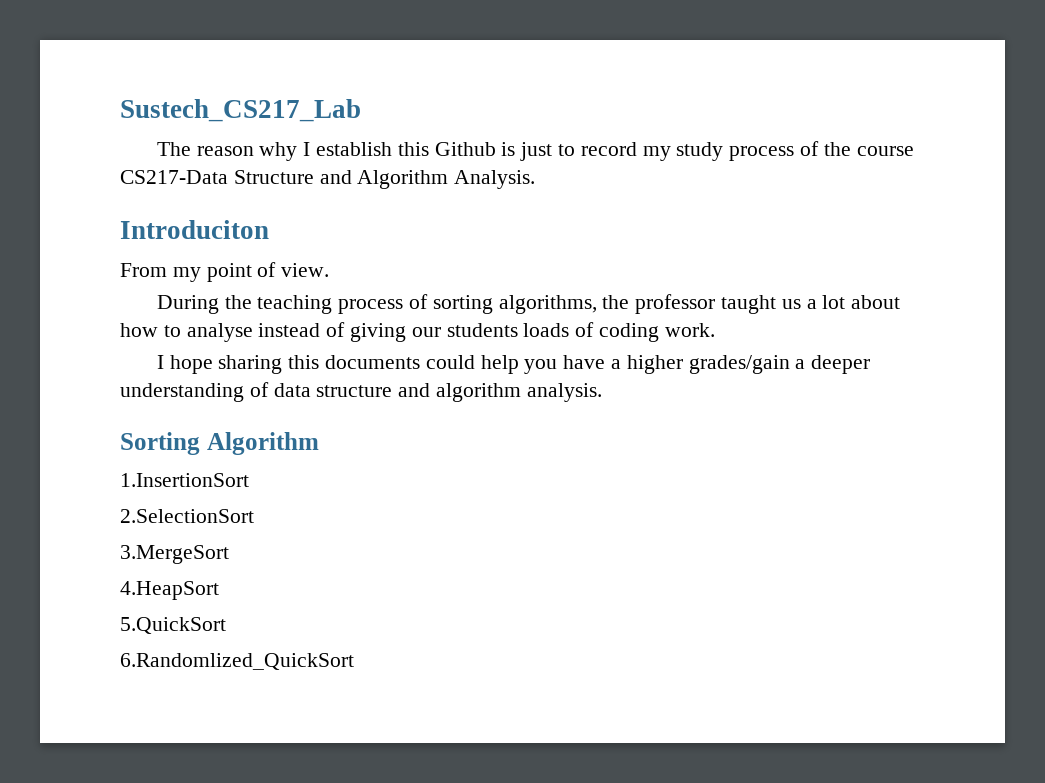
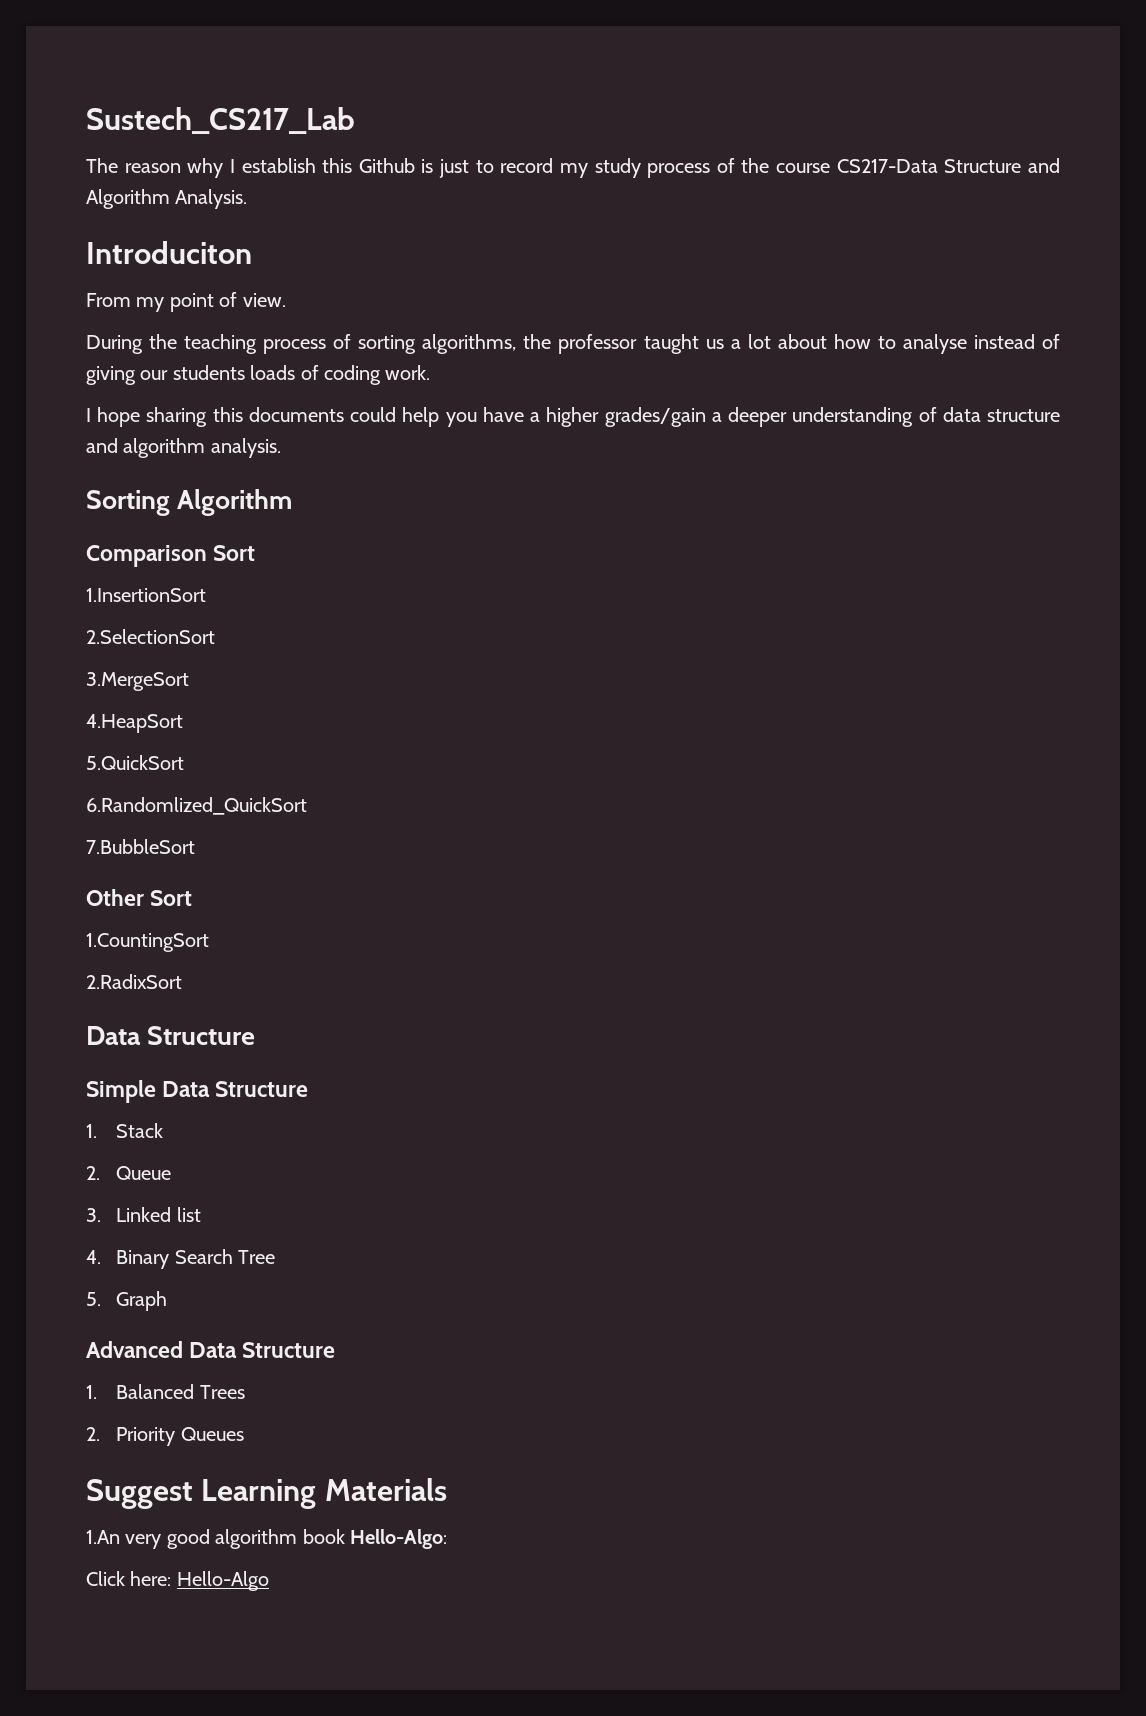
+ Comparison Sort
+ 7.BubbleSort
+ Other Sort
+ 1.CountingSort
+ 2.RadixSort
+ Data Structure
+ Simple Data Structure
+ 1. Stack
+ 2. Queue
+ 3. Linked list
+ 4. Binary Search Tree
+ 5. Graph
+ Advanced Data Structure
+ 1. Balanced Trees
+ 2. Priority Queues
+ Suggest Learning Materials
+ 1.An very good algorithm book Hello-Algo:
+ Click here: Hello-Algo

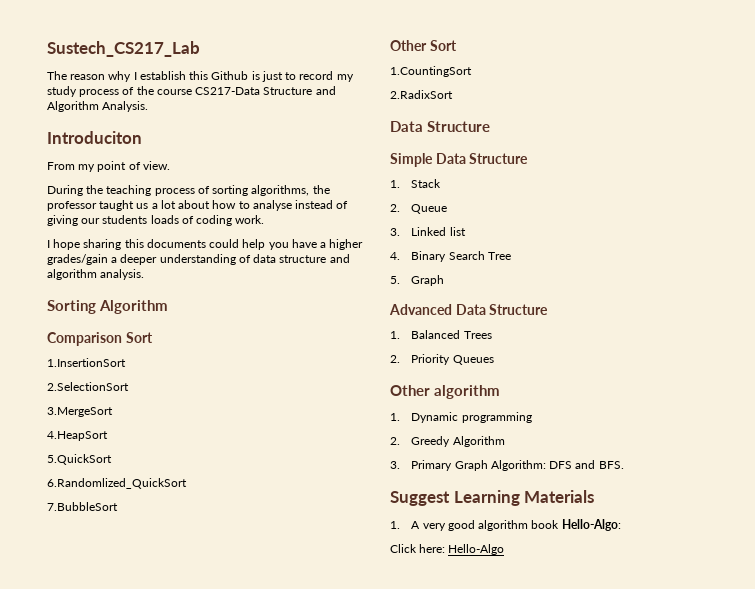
+ Other algorithm
+ 1. Dynamic programming
+ 2. Greedy Algorithm
+ 3. Primary Graph Algorithm: DFS and BFS.
- 1.An very good algorithm book Hello-Algo:
+ 1. A very good algorithm book Hello-Algo:

